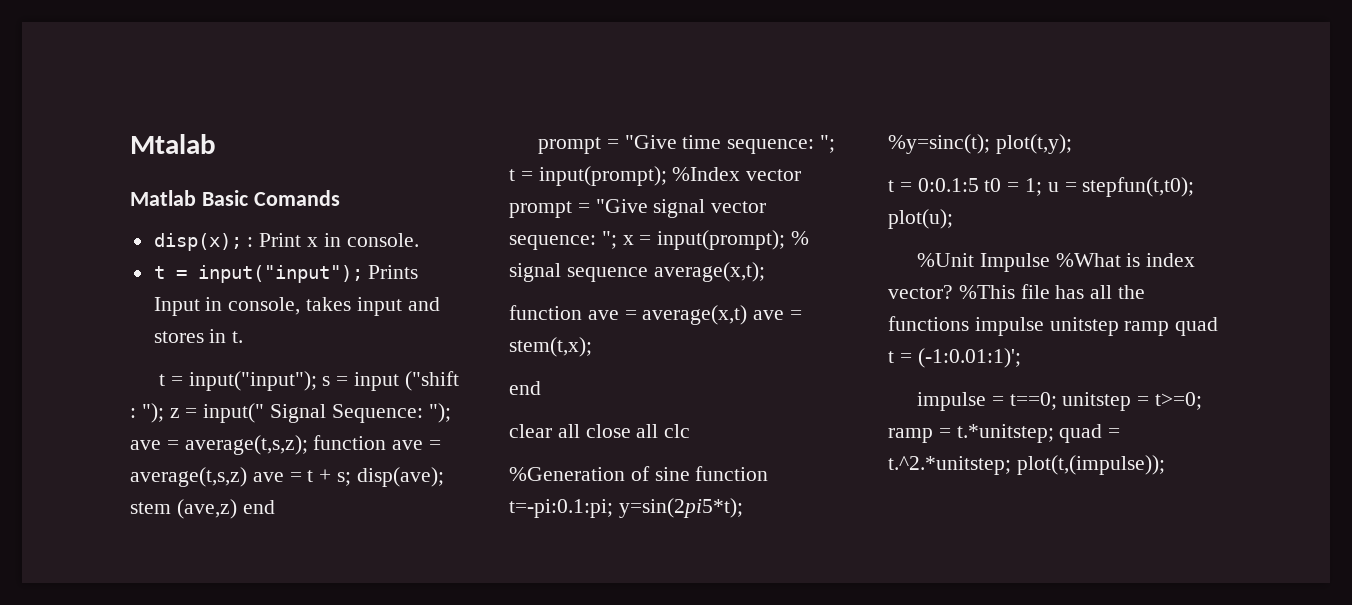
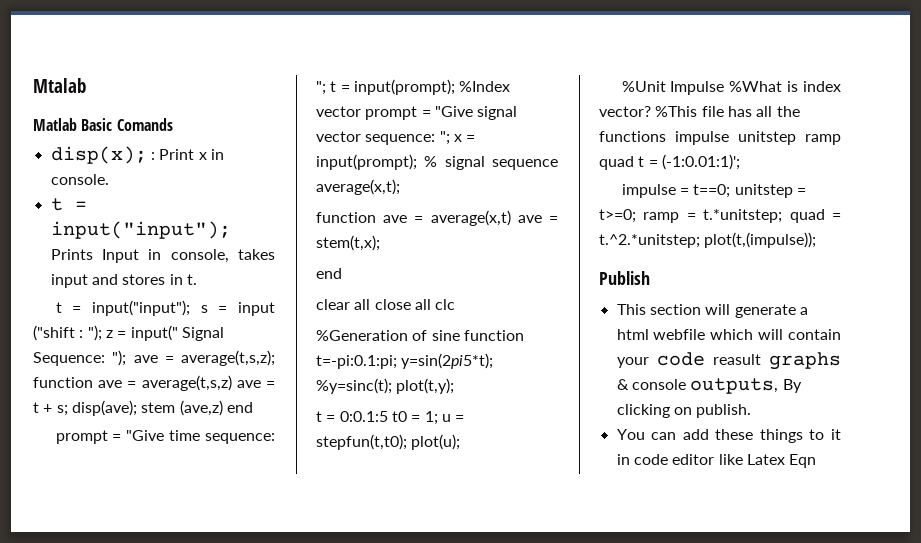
+ Publish
+ This section will generate a html webfile which will contain your code reasult graphs & console outputs, By clicking on publish.
+ You can add these things to it in code editor like Latex Eqn

